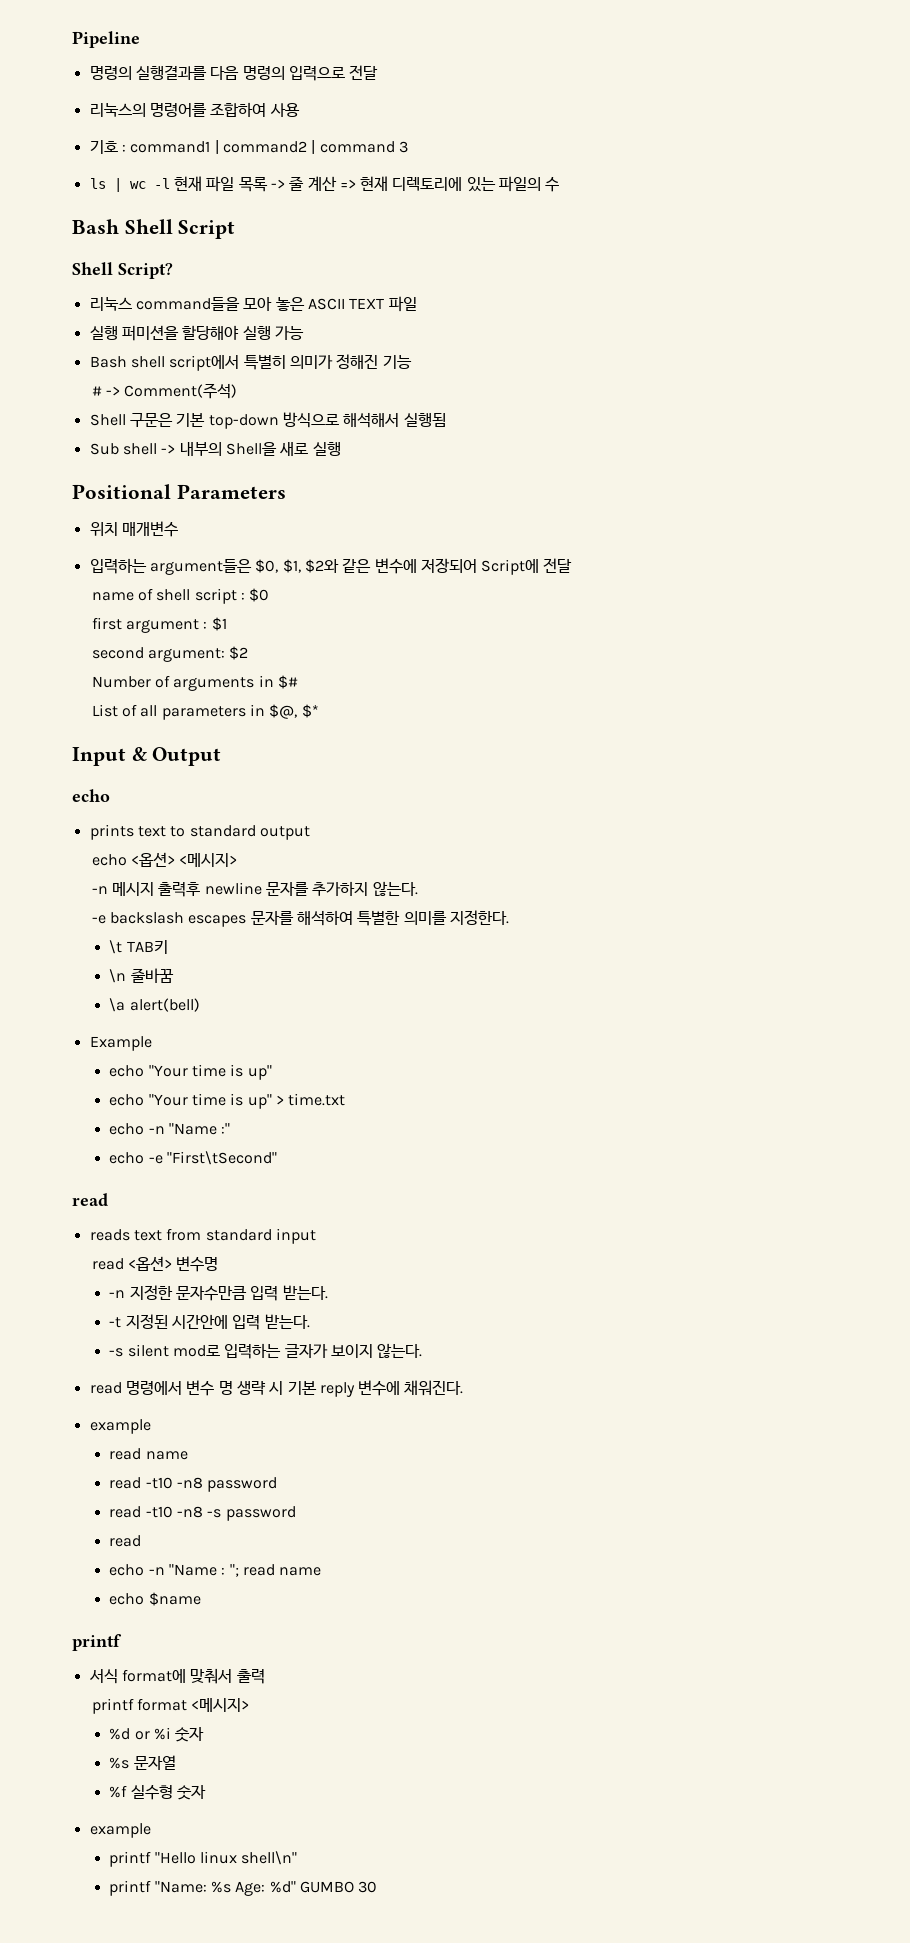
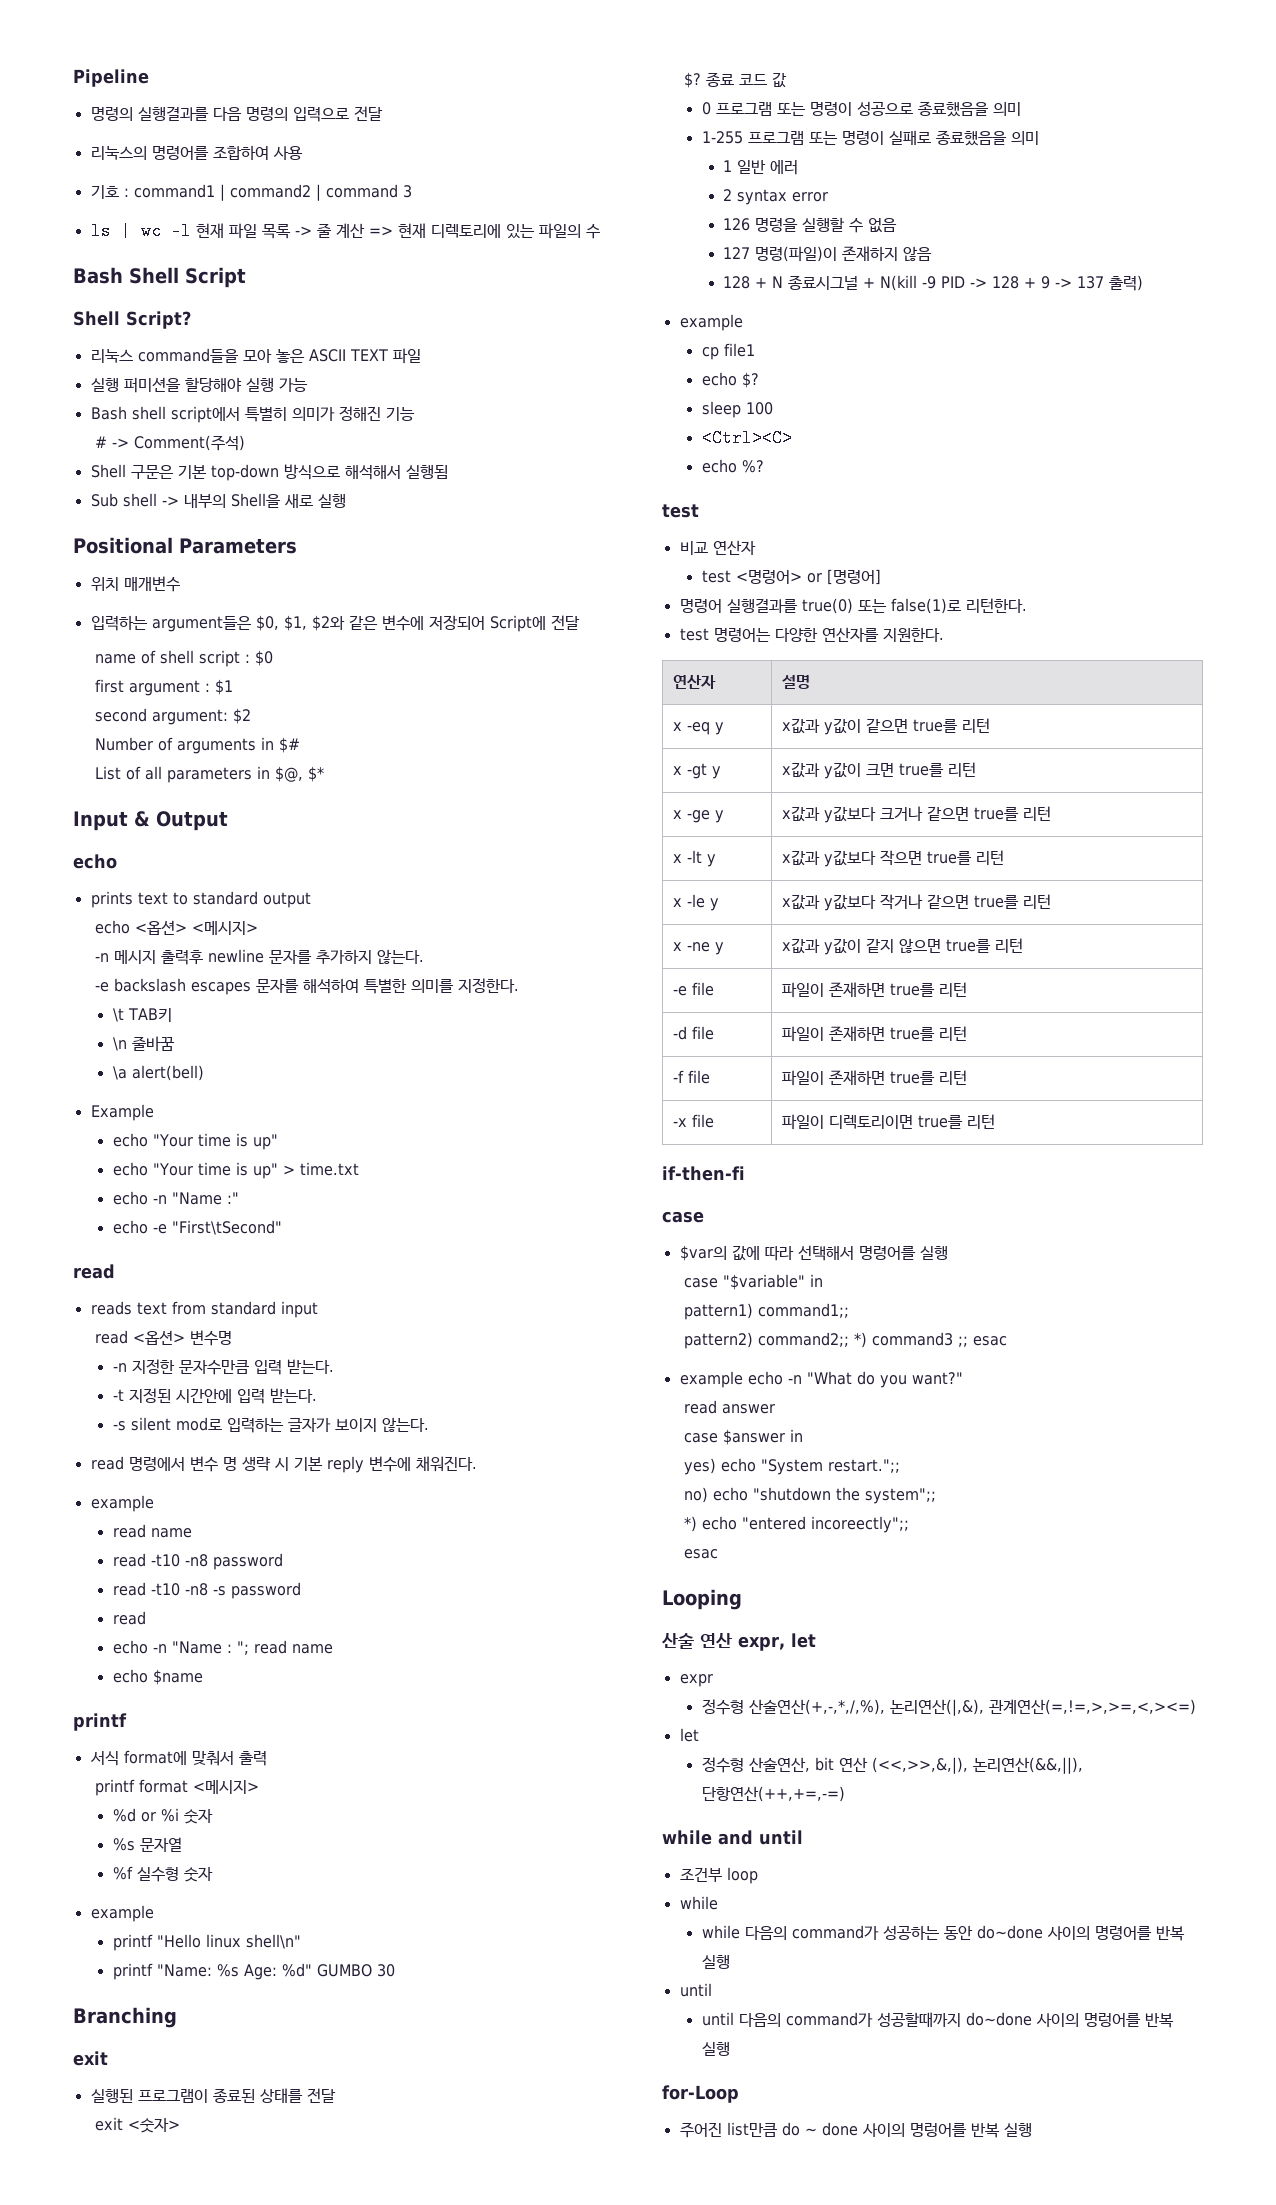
+ Branching
+ exit
+ 실행된 프로그램이 종료된 상태를 전달
+ exit <숫자>
+ $? 종료 코드 값
+ 0 프로그램 또는 명령이 성공으로 종료했음을 의미
+ 1-255 프로그램 또는 명령이 실패로 종료했음을 의미
+ 1 일반 에러
+ 2 syntax error
+ 126 명령을 실행할 수 없음
+ 127 명령(파일)이 존재하지 않음
+ 128 + N 종료시그널 + N(kill -9 PID -> 128 + 9 -> 137 출력)
+ example
+ cp file1
+ echo $?
+ sleep 100
+ <Ctrl><C>
+ echo %?
+ test
+ 비교 연산자
+ test <명령어> or [명령어]
+ 명령어 실행결과를 true(0) 또는 false(1)로 리턴한다.
+ test 명령어는 다양한 연산자를 지원한다.
+ 연산자 | 설명
+ x -eq y | x값과 y값이 같으면 true를 리턴
+ x -gt y | x값과 y값이 크면 true를 리턴
+ x -ge y | x값과 y값보다 크거나 같으면 true를 리턴
+ x -lt y | x값과 y값보다 작으면 true를 리턴
+ x -le y | x값과 y값보다 작거나 같으면 true를 리턴
+ x -ne y | x값과 y값이 같지 않으면 true를 리턴
+ -e file | 파일이 존재하면 true를 리턴
+ -d file | 파일이 존재하면 true를 리턴
+ -f file | 파일이 존재하면 true를 리턴
+ -x file | 파일이 디렉토리이면 true를 리턴
+ if-then-fi
+ case
+ $var의 값에 따라 선택해서 명령어를 실행
+ case "$variable" in
+ pattern1) command1;;
+ pattern2) command2;; *) command3 ;; esac
+ example echo -n "What do you want?"
+ read answer
+ case $answer in
+ yes) echo "System restart.";;
+ no) echo "shutdown the system";;
+ *) echo "entered incoreectly";;
+ esac
+ Looping
+ 산술 연산 expr, let
+ expr
+ 정수형 산술연산(+,-,*,/,%), 논리연산(|,&), 관계연산(=,!=,>,>=,<,><=)
+ let
+ 정수형 산술연산, bit 연산 (<<,>>,&,|), 논리연산(&&,||), 단항연산(++,+=,-=)
+ while and until
+ 조건부 loop
+ while
+ while 다음의 command가 성공하는 동안 do~done 사이의 명령어를 반복 실행
+ until
+ until 다음의 command가 성공할때까지 do~done 사이의 명렁어를 반복 실행
+ for-Loop
+ 주어진 list만큼 do ~ done 사이의 명렁어를 반복 실행

